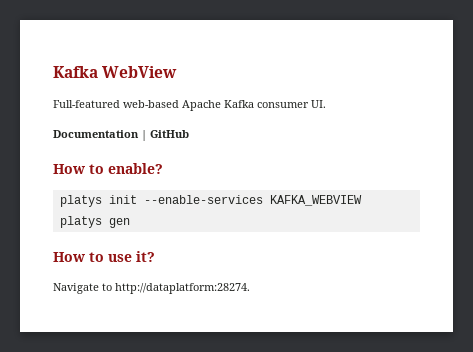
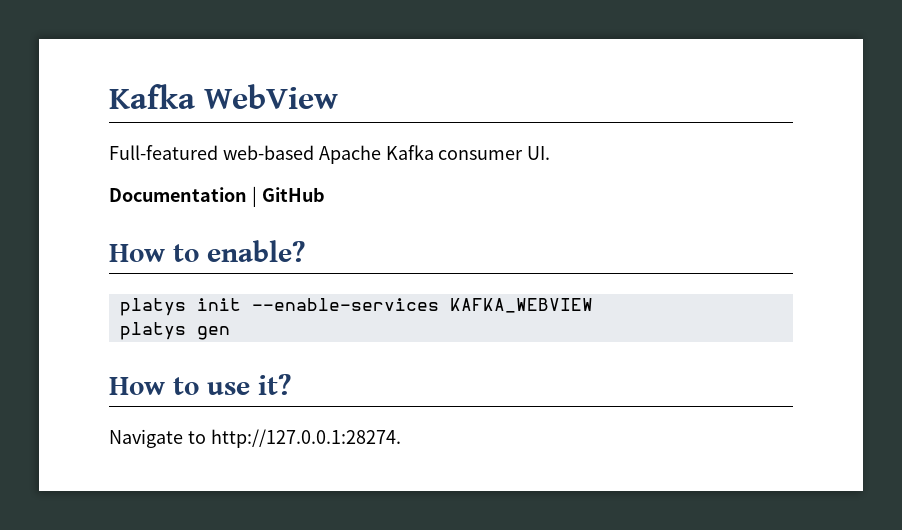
- Navigate to http://dataplatform:28274.
+ Navigate to http://127.0.0.1:28274.

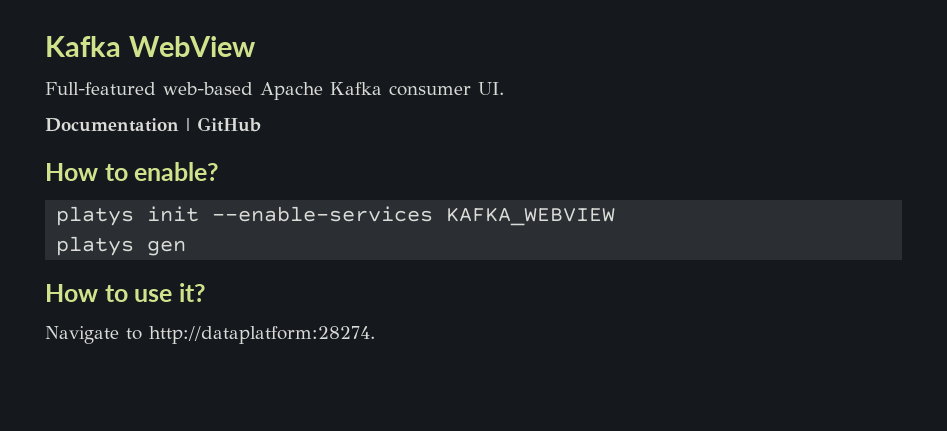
- Navigate to http://127.0.0.1:28274.
+ Navigate to http://dataplatform:28274.

